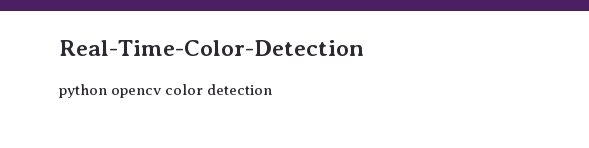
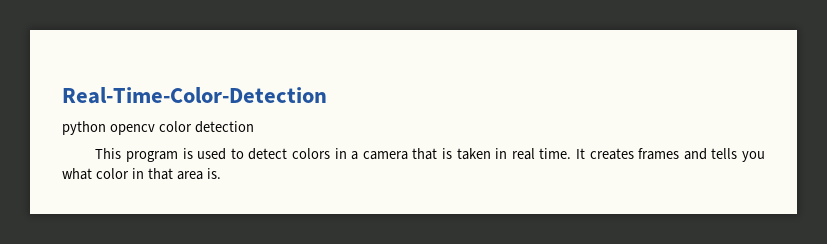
+ This program is used to detect colors in a camera that is taken in real time. It creates frames and tells you what color in that area is.

